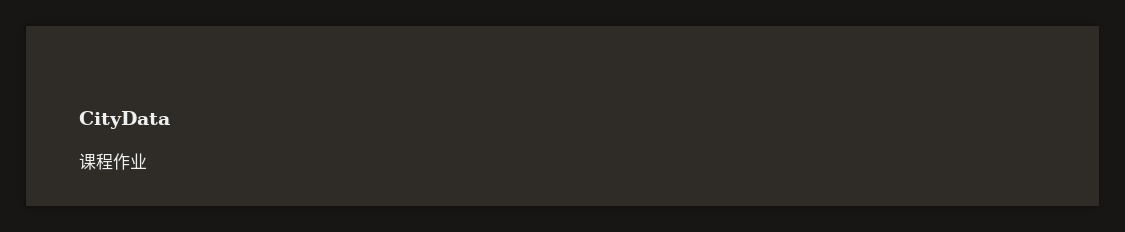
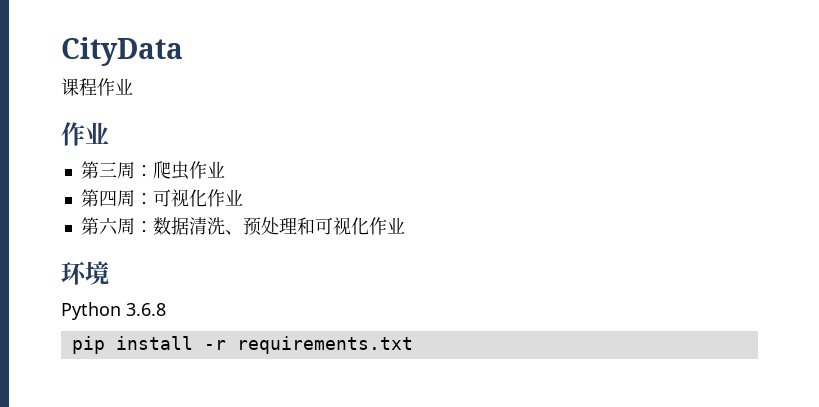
  课程作业
+ 作业
+ 第三周：爬虫作业
+ 第四周：可视化作业
+ 第六周：数据清洗、预处理和可视化作业
+ 环境
+ Python 3.6.8
+ pip install -r requirements.txt

